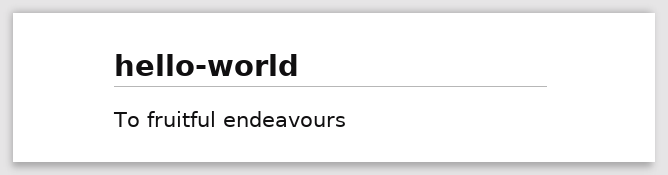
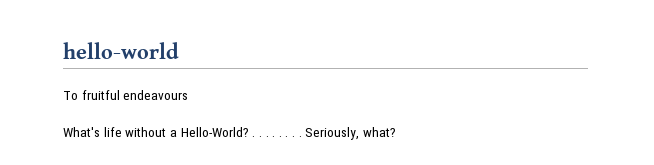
+ What's life without a Hello-World? . . . . . . . . Seriously, what?

